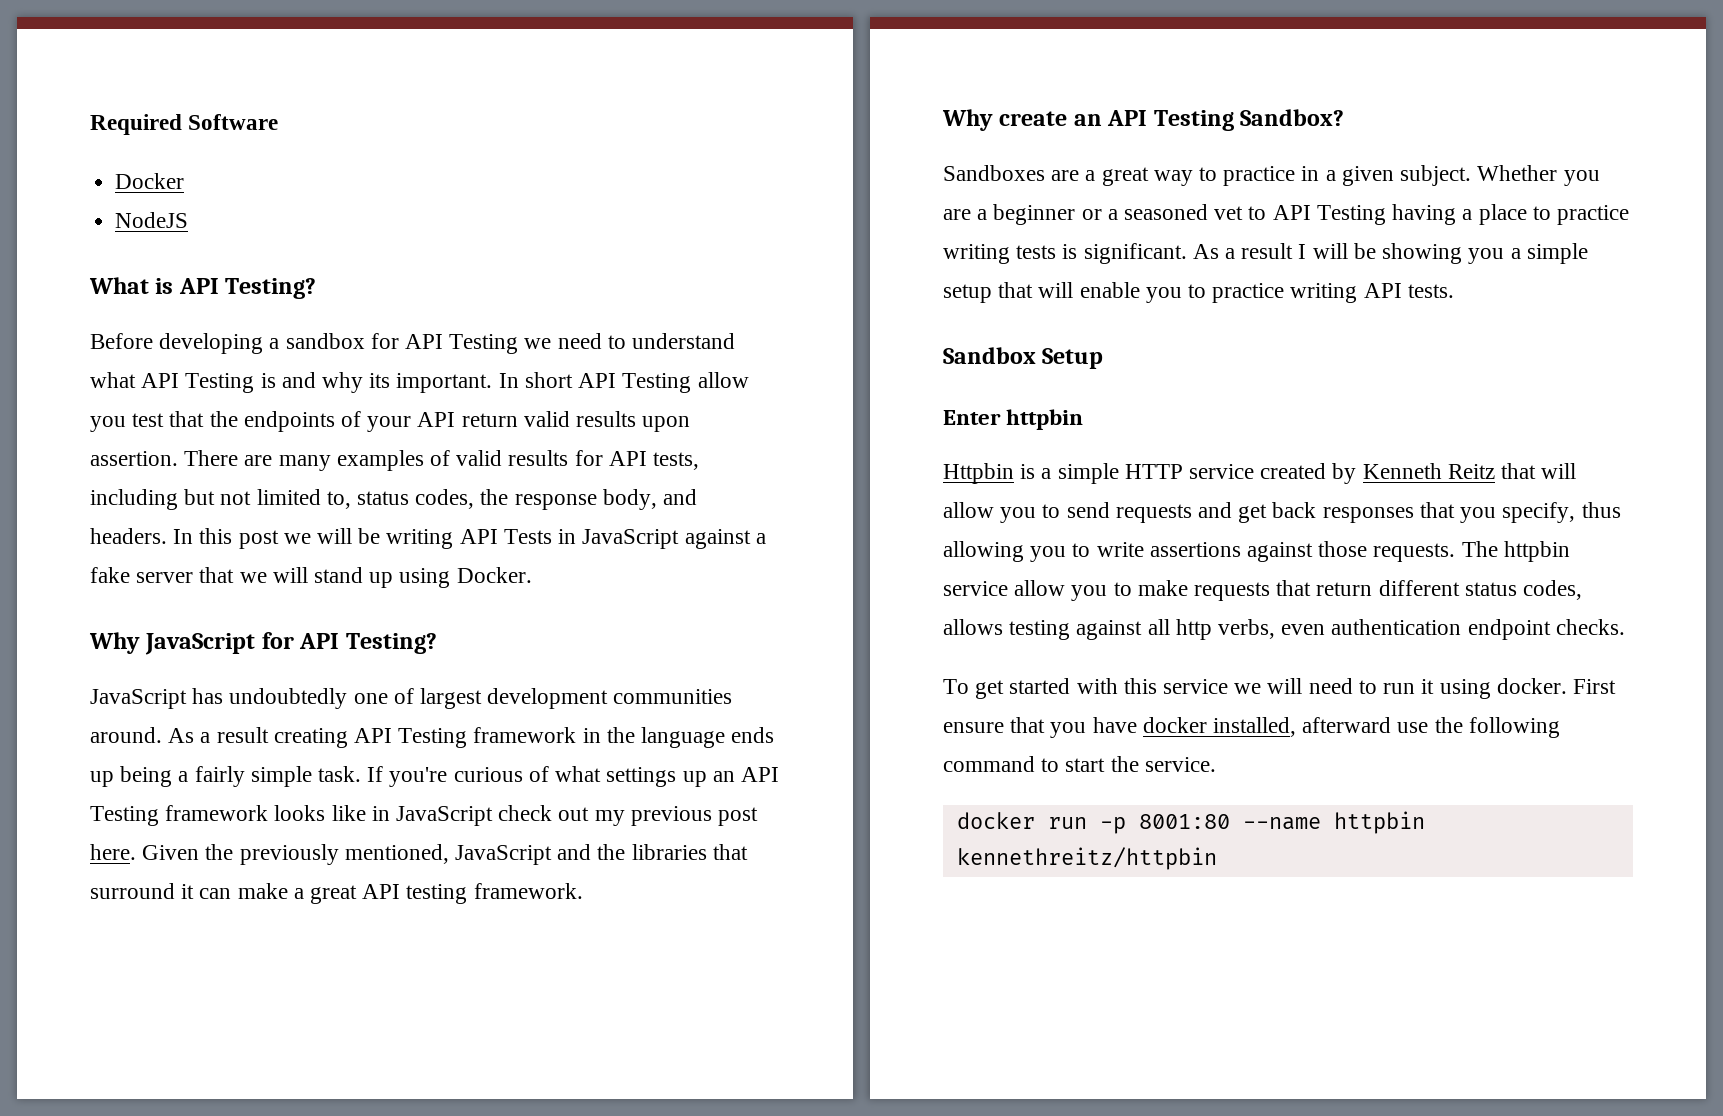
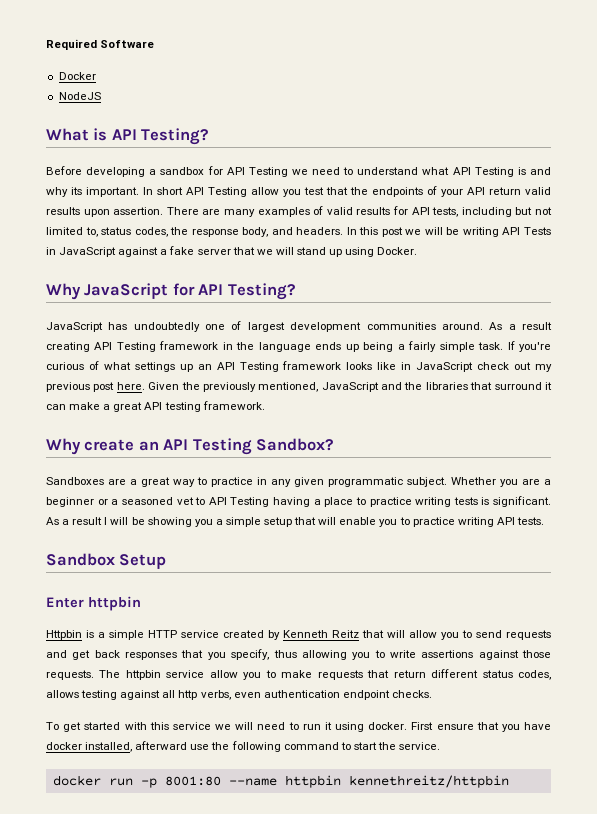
- Sandboxes are a great way to practice in a given subject.
+ Sandboxes are a great way to practice in any given programmatic subject.

